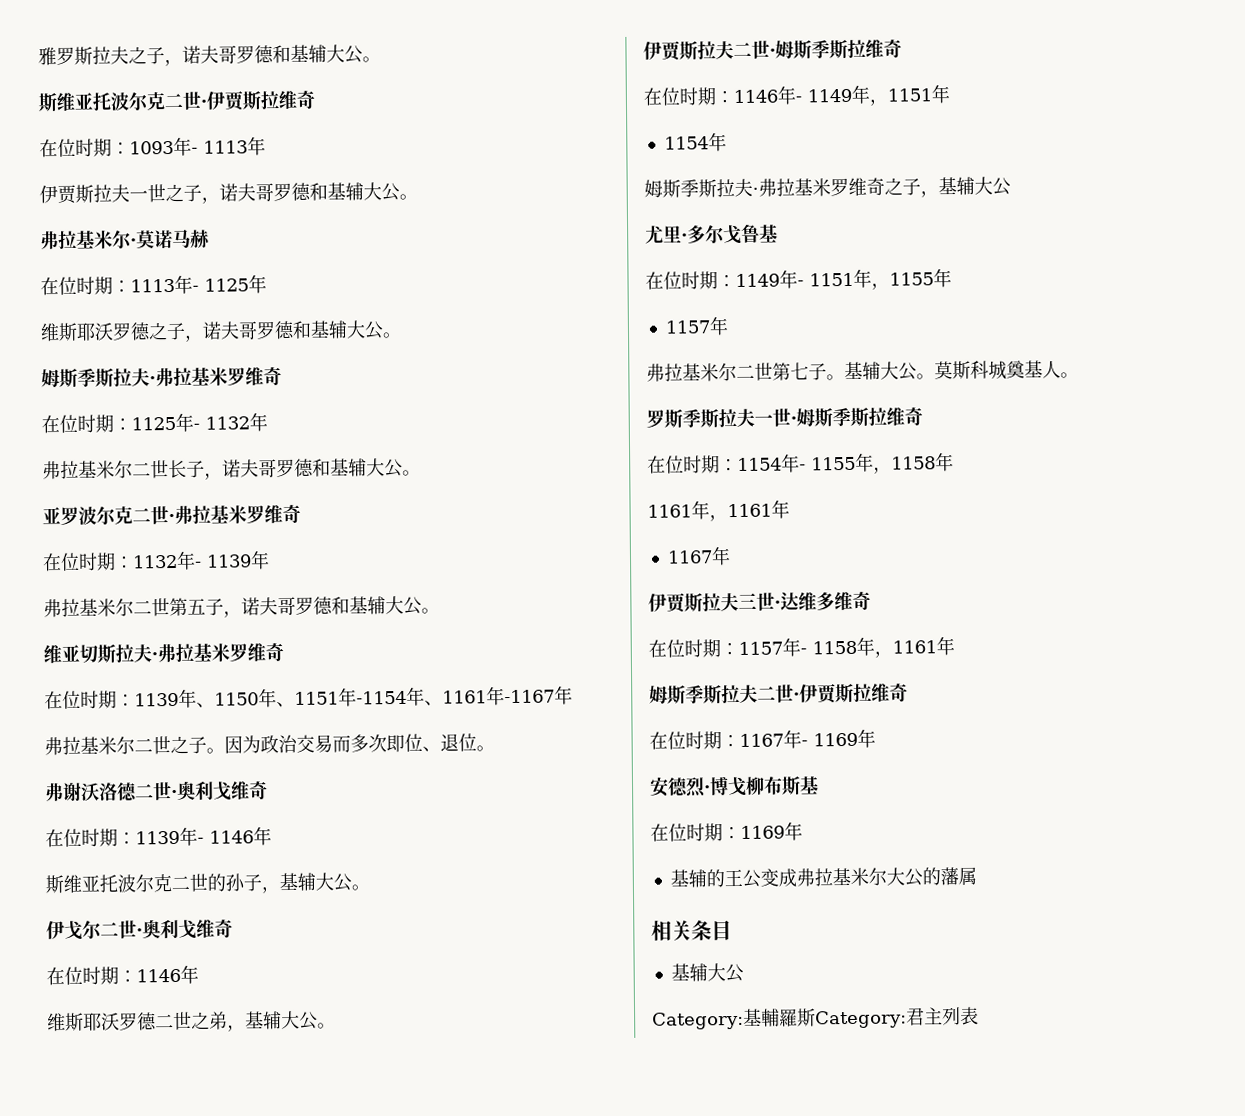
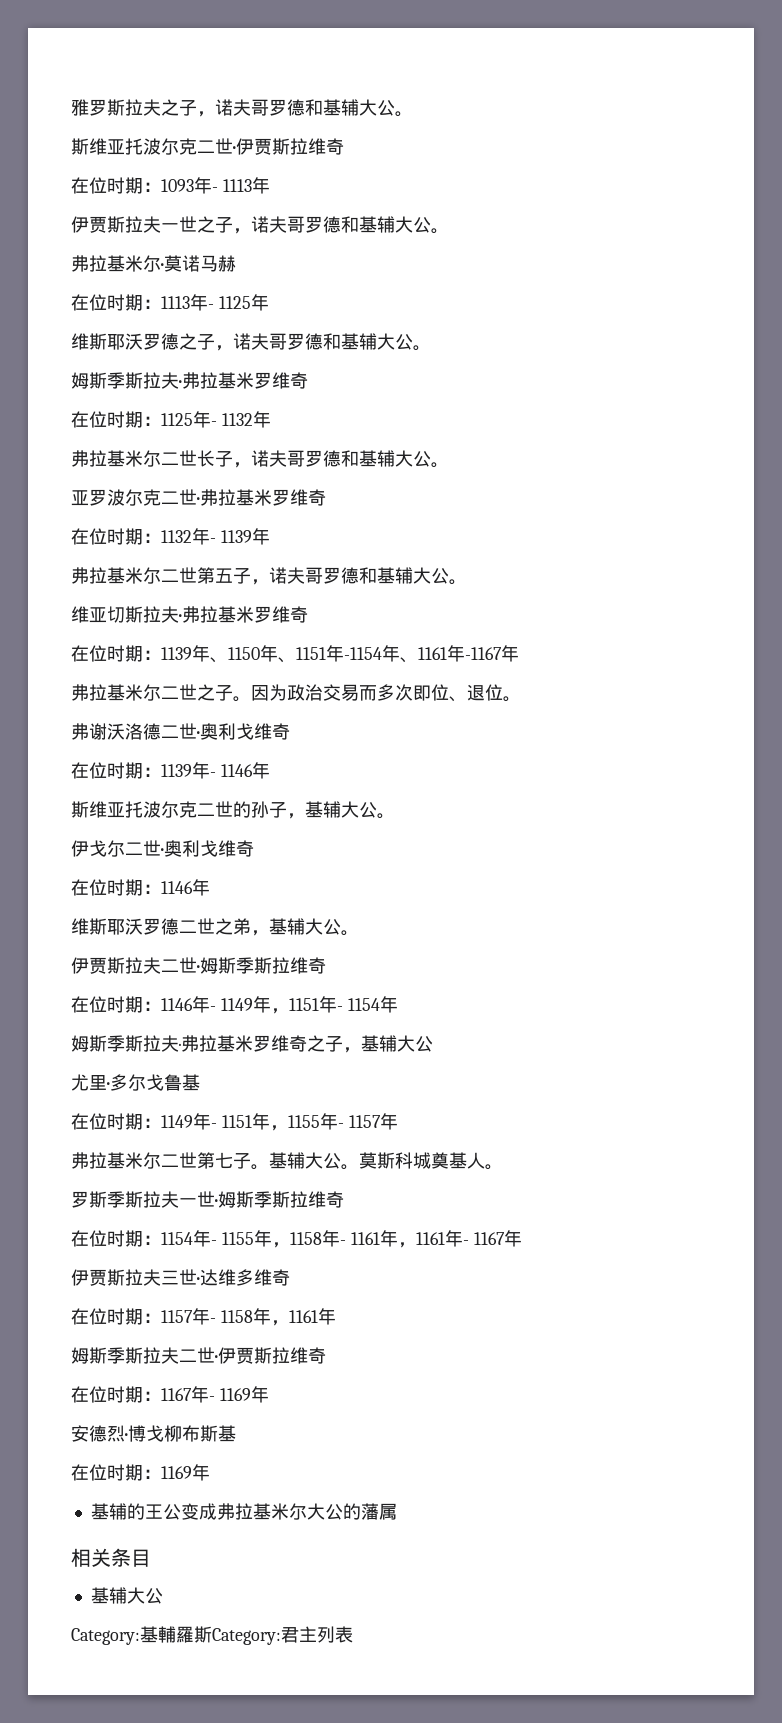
- 在位时期：1146年- 1149年，1151年
- 1154年
+ 在位时期：1146年- 1149年，1151年- 1154年
- 在位时期：1149年- 1151年，1155年
- 1157年
+ 在位时期：1149年- 1151年，1155年- 1157年
- 在位时期：1154年- 1155年，1158年
- 1161年，1161年
- 1167年
+ 在位时期：1154年- 1155年，1158年- 1161年，1161年- 1167年

